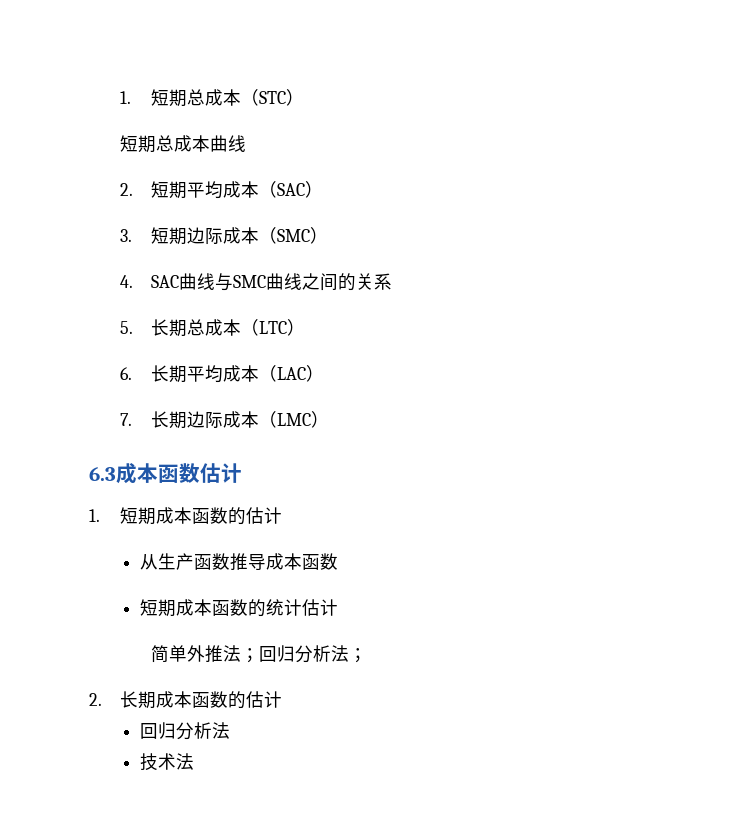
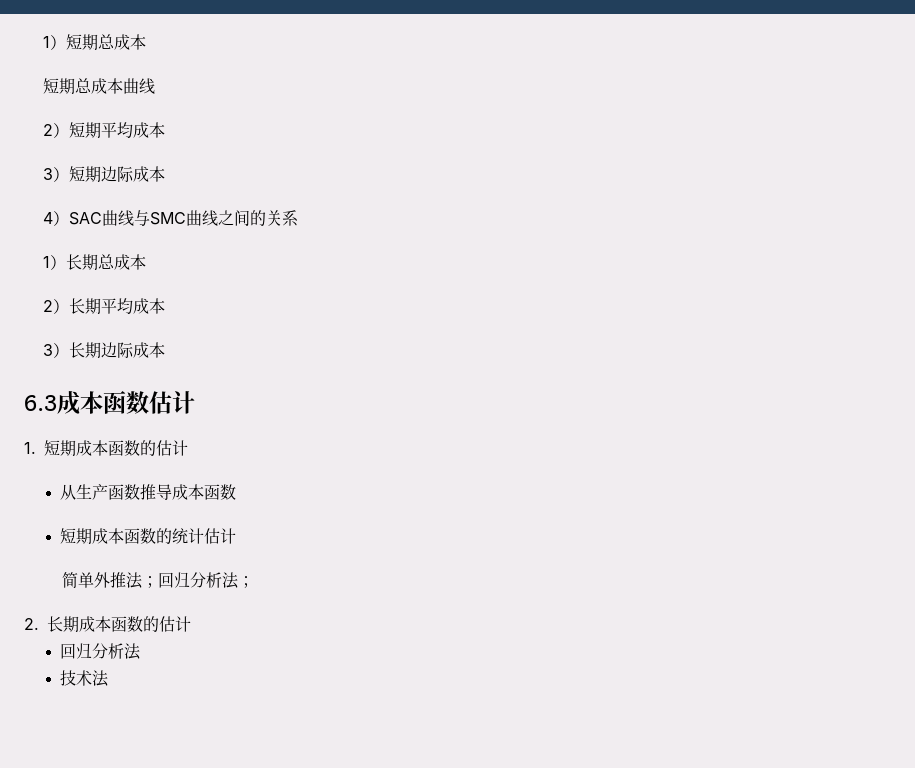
- 1.短期总成本（STC）
+ 1）短期总成本
- 2.短期平均成本（SAC）
- 3.短期边际成本（SMC）
- 4. SAC曲线与SMC曲线之间的关系
+ 2）短期平均成本
+ 3）短期边际成本
+ 4）SAC曲线与SMC曲线之间的关系
- 5.长期总成本（LTC）
- 6.长期平均成本（LAC）
- 7.长期边际成本（LMC）
+ 1）长期总成本
+ 2）长期平均成本
+ 3）长期边际成本

